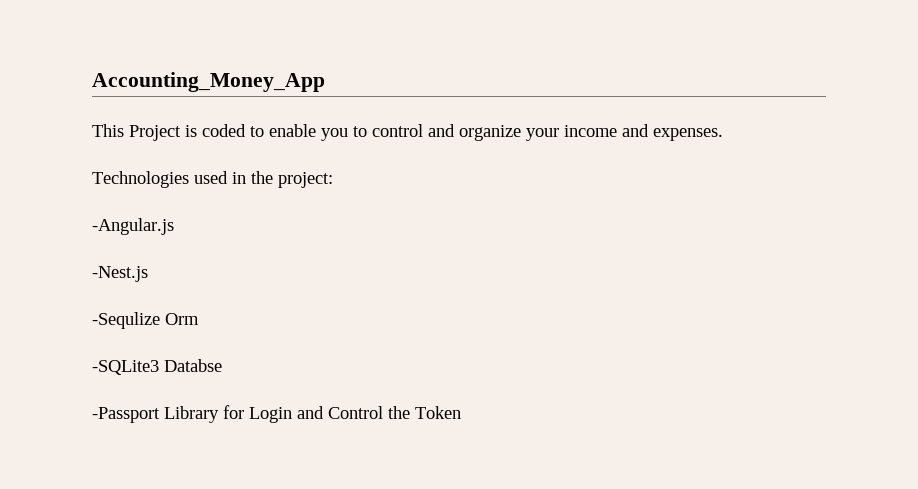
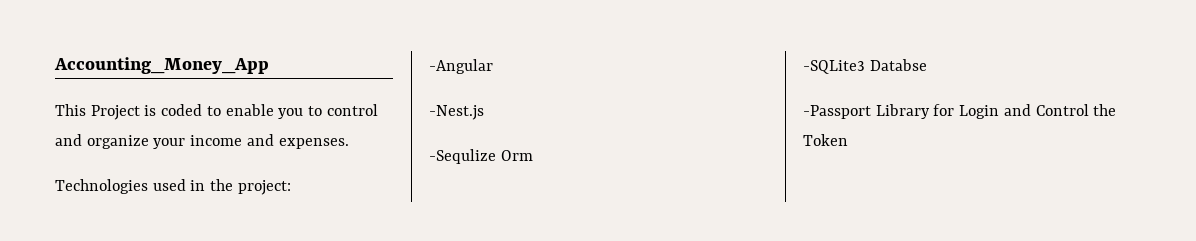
- -Angular.js
+ -Angular

